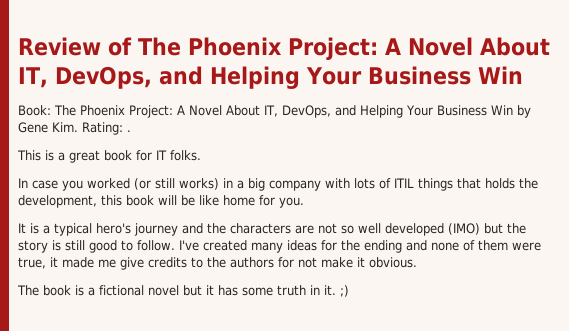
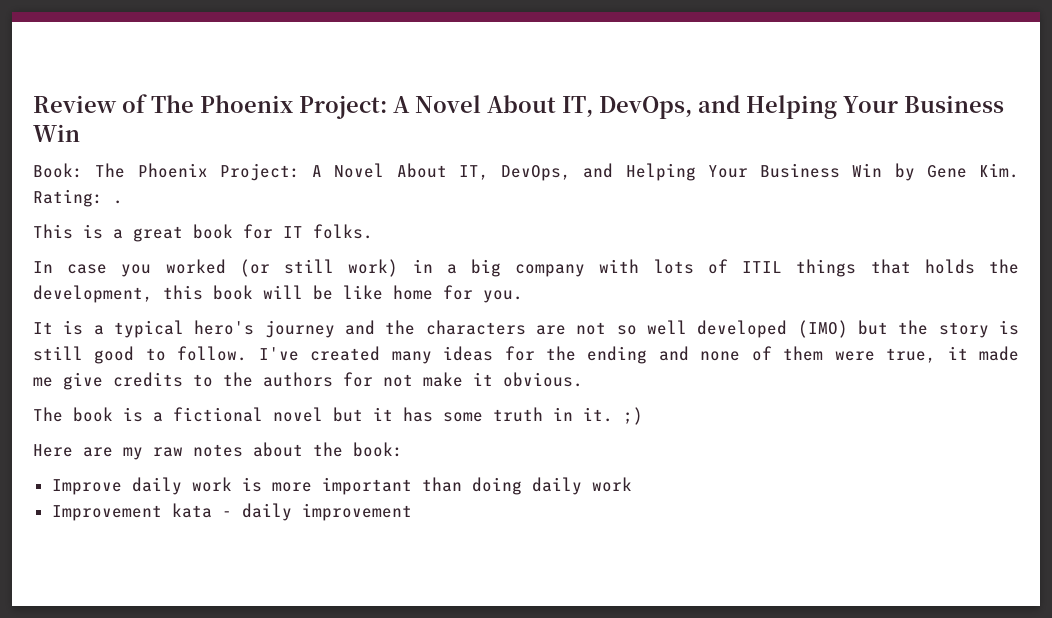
- In case you worked (or still works) in a big company with lots of ITIL things that holds the development, this book will be like home for you.
+ In case you worked (or still work) in a big company with lots of ITIL things that holds the development, this book will be like home for you.
+ Here are my raw notes about the book:
+ Improve daily work is more important than doing daily work
+ Improvement kata - daily improvement

